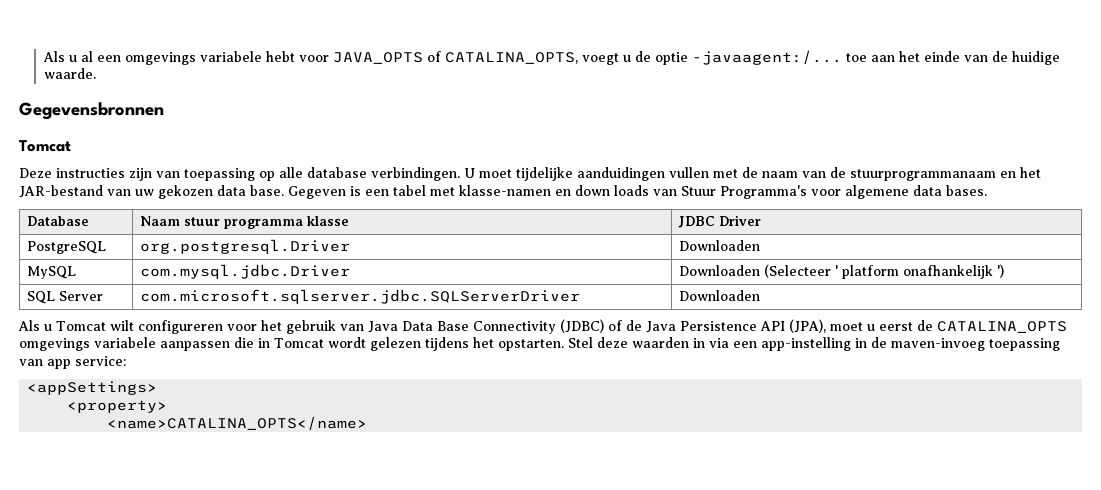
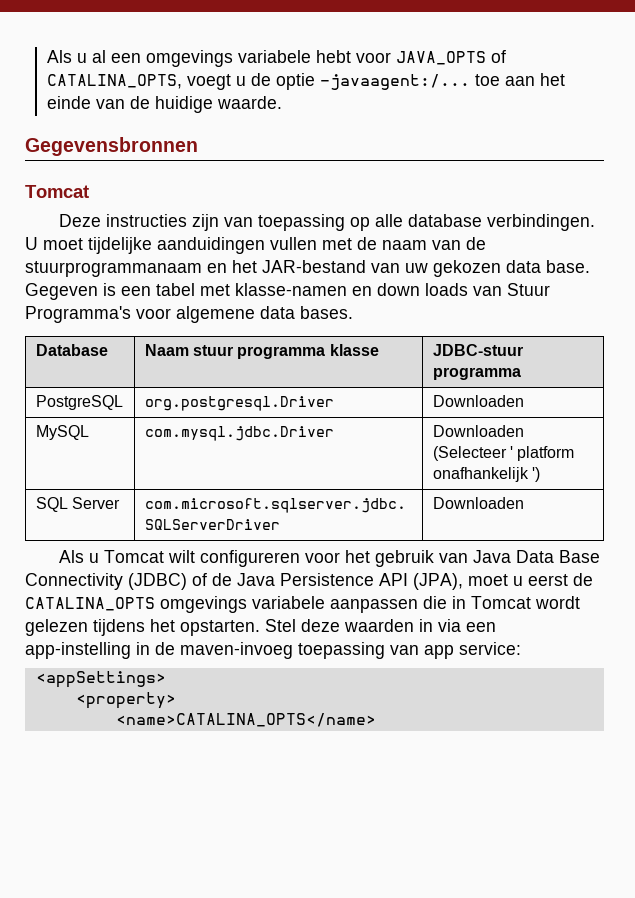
- Database | Naam stuur programma klasse | JDBC Driver
+ Database | Naam stuur programma klasse | JDBC-stuur programma

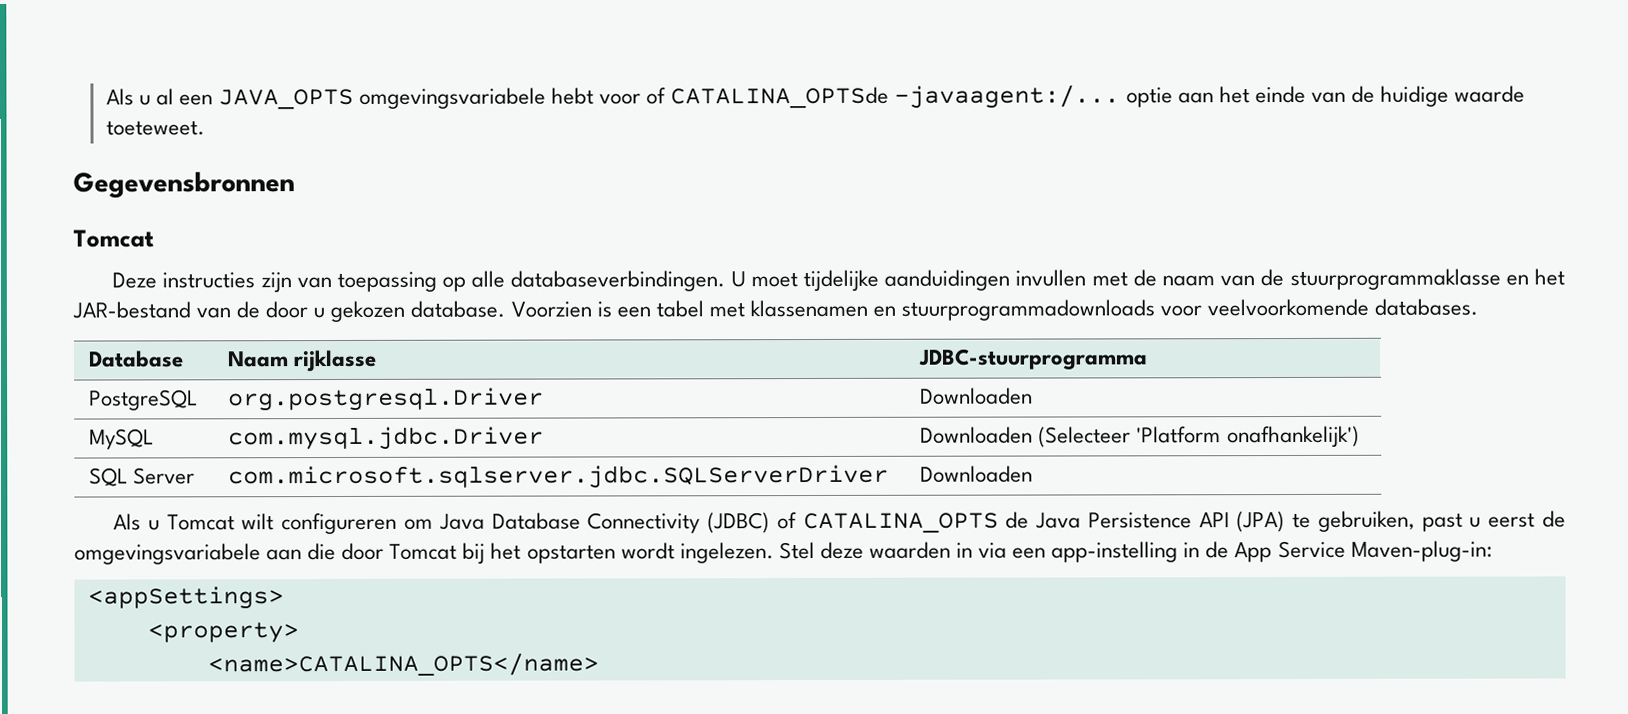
- Als u al een omgevings variabele hebt voor JAVA_OPTS of CATALINA_OPTS, voegt u de optie -javaagent:/... toe aan het einde van de huidige waarde.
+ Als u al een JAVA_OPTS omgevingsvariabele hebt voor of CATALINA_OPTSde -javaagent:/... optie aan het einde van de huidige waarde toeteweet.
- Deze instructies zijn van toepassing op alle database verbindingen.
+ Deze instructies zijn van toepassing op alle databaseverbindingen.
- U moet tijdelijke aanduidingen vullen met de naam van de stuurprogrammanaam en het JAR-bestand van uw gekozen data base. Gegeven is een tabel met klasse-namen en down loads van Stuur Programma's voor algemene data bases.
- Database | Naam stuur programma klasse | JDBC-stuur programma
+ U moet tijdelijke aanduidingen invullen met de naam van de stuurprogrammaklasse en het JAR-bestand van de door u gekozen database. Voorzien is een tabel met klassenamen en stuurprogrammadownloads voor veelvoorkomende databases.
+ Database | Naam rijklasse | JDBC-stuurprogramma
- MySQL | com.mysql.jdbc.Driver | Downloaden (Selecteer ' platform onafhankelijk ')
+ MySQL | com.mysql.jdbc.Driver | Downloaden (Selecteer 'Platform onafhankelijk')
- Als u Tomcat wilt configureren voor het gebruik van Java Data Base Connectivity (JDBC) of de Java Persistence API (JPA), moet u eerst de CATALINA_OPTS omgevings variabele aanpassen die in Tomcat wordt gelezen tijdens het opstarten.
+ Als u Tomcat wilt configureren om Java Database Connectivity (JDBC) of CATALINA_OPTS de Java Persistence API (JPA) te gebruiken, past u eerst de omgevingsvariabele aan die door Tomcat bij het opstarten wordt ingelezen.
- Stel deze waarden in via een app-instelling in de maven-invoeg toepassing van app service:
+ Stel deze waarden in via een app-instelling in de App Service Maven-plug-in:

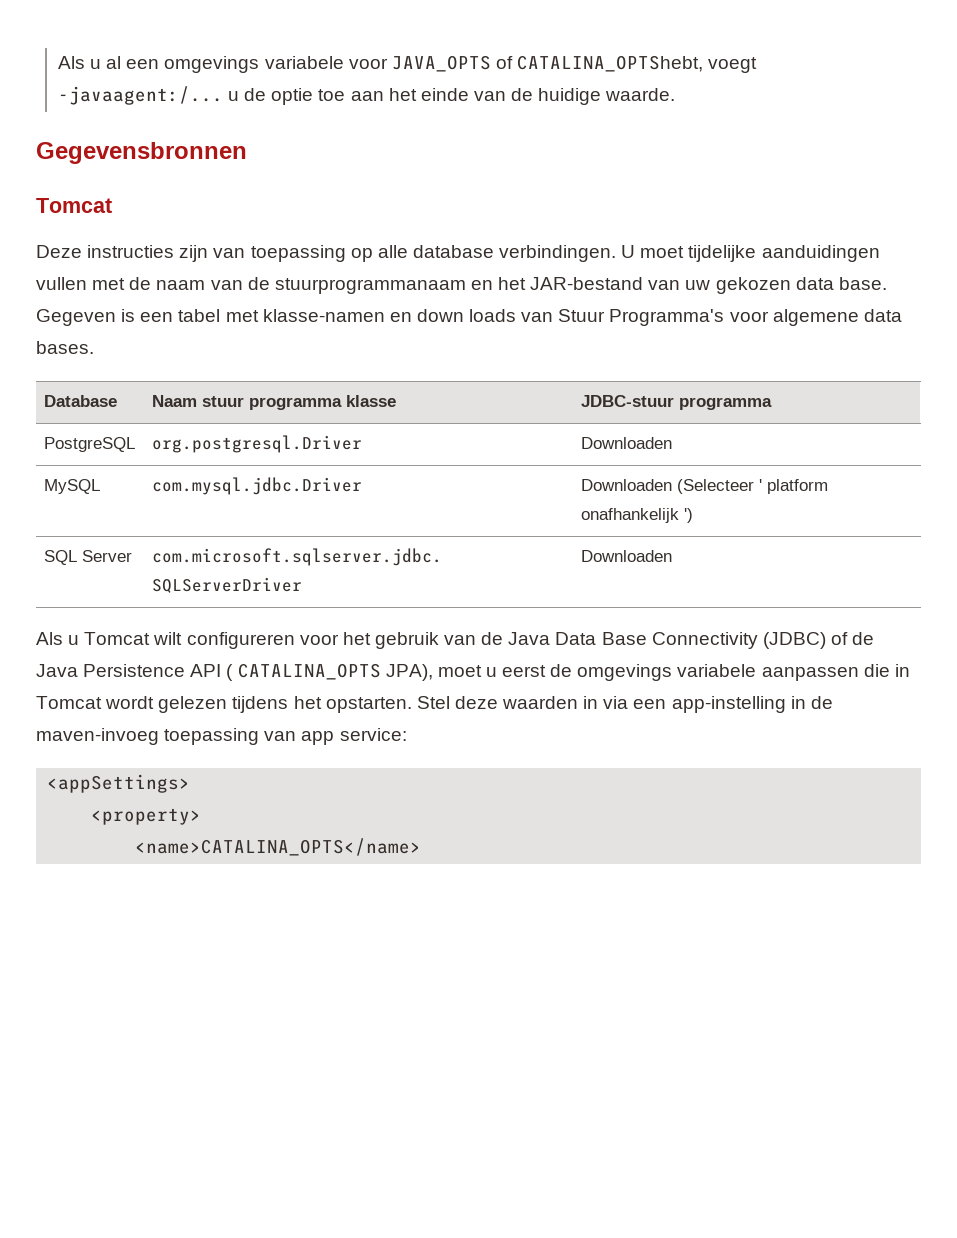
- Als u al een JAVA_OPTS omgevingsvariabele hebt voor of CATALINA_OPTSde -javaagent:/... optie aan het einde van de huidige waarde toeteweet.
+ Als u al een omgevings variabele voor JAVA_OPTS of CATALINA_OPTShebt, voegt -javaagent:/... u de optie toe aan het einde van de huidige waarde.
- Deze instructies zijn van toepassing op alle databaseverbindingen.
+ Deze instructies zijn van toepassing op alle database verbindingen.
- U moet tijdelijke aanduidingen invullen met de naam van de stuurprogrammaklasse en het JAR-bestand van de door u gekozen database. Voorzien is een tabel met klassenamen en stuurprogrammadownloads voor veelvoorkomende databases.
- Database | Naam rijklasse | JDBC-stuurprogramma
+ U moet tijdelijke aanduidingen vullen met de naam van de stuurprogrammanaam en het JAR-bestand van uw gekozen data base. Gegeven is een tabel met klasse-namen en down loads van Stuur Programma's voor algemene data bases.
+ Database | Naam stuur programma klasse | JDBC-stuur programma
- MySQL | com.mysql.jdbc.Driver | Downloaden (Selecteer 'Platform onafhankelijk')
+ MySQL | com.mysql.jdbc.Driver | Downloaden (Selecteer ' platform onafhankelijk ')
- Als u Tomcat wilt configureren om Java Database Connectivity (JDBC) of CATALINA_OPTS de Java Persistence API (JPA) te gebruiken, past u eerst de omgevingsvariabele aan die door Tomcat bij het opstarten wordt ingelezen.
+ Als u Tomcat wilt configureren voor het gebruik van de Java Data Base Connectivity (JDBC) of de Java Persistence API ( CATALINA_OPTS JPA), moet u eerst de omgevings variabele aanpassen die in Tomcat wordt gelezen tijdens het opstarten.
- Stel deze waarden in via een app-instelling in de App Service Maven-plug-in:
+ Stel deze waarden in via een app-instelling in de maven-invoeg toepassing van app service:

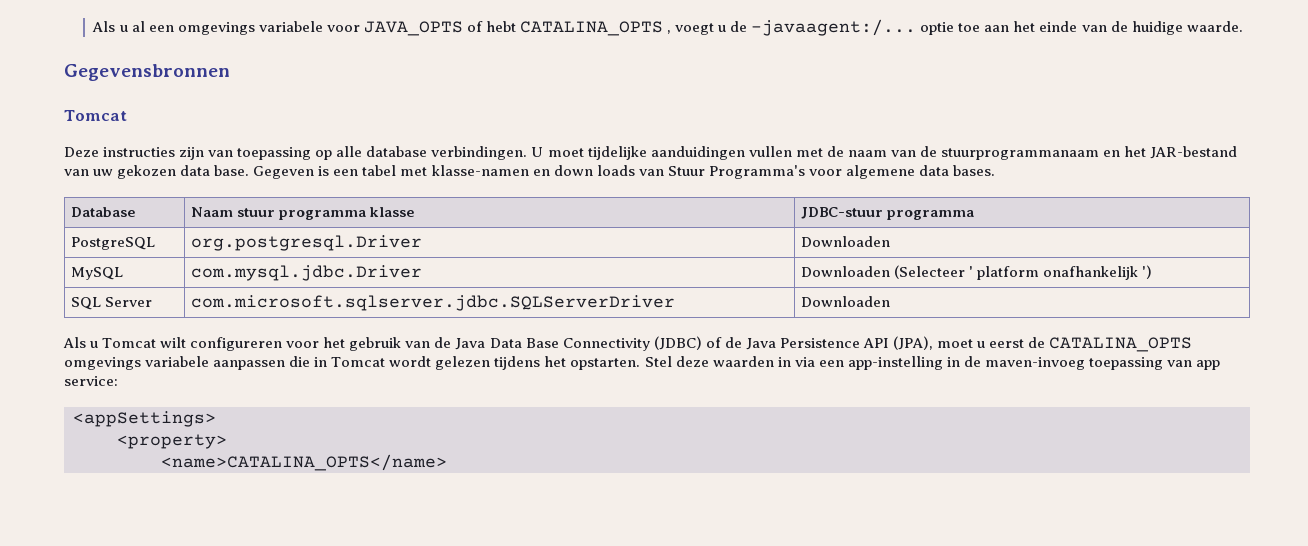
- Als u al een omgevings variabele voor JAVA_OPTS of CATALINA_OPTShebt, voegt -javaagent:/... u de optie toe aan het einde van de huidige waarde.
+ Als u al een omgevings variabele voor JAVA_OPTS of hebt CATALINA_OPTS , voegt u de -javaagent:/... optie toe aan het einde van de huidige waarde.
- Als u Tomcat wilt configureren voor het gebruik van de Java Data Base Connectivity (JDBC) of de Java Persistence API ( CATALINA_OPTS JPA), moet u eerst de omgevings variabele aanpassen die in Tomcat wordt gelezen tijdens het opstarten.
+ Als u Tomcat wilt configureren voor het gebruik van de Java Data Base Connectivity (JDBC) of de Java Persistence API (JPA), moet u eerst de CATALINA_OPTS omgevings variabele aanpassen die in Tomcat wordt gelezen tijdens het opstarten.

